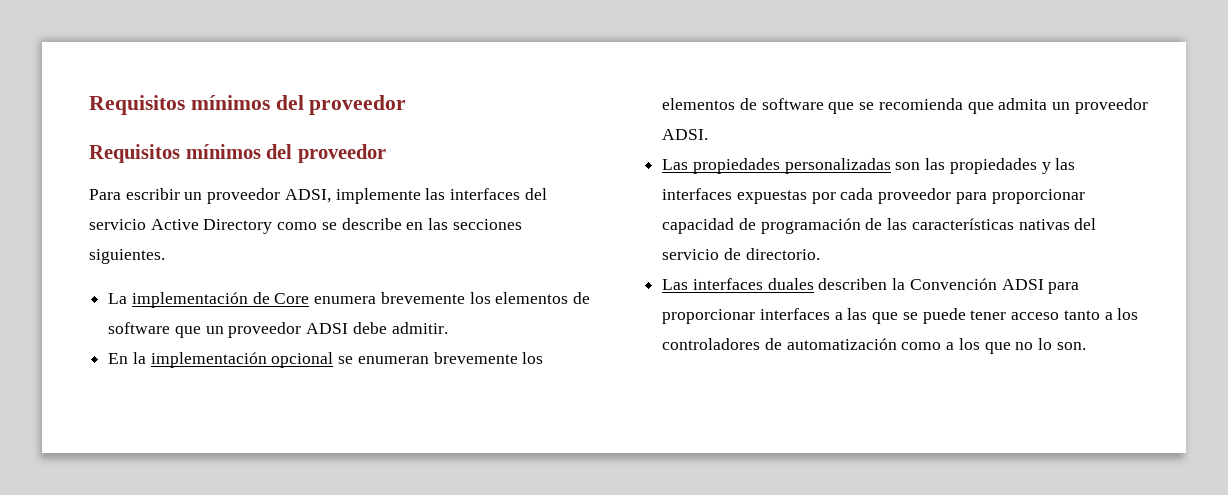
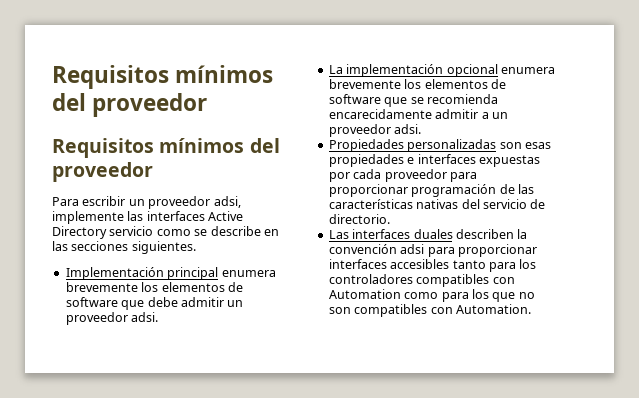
- Para escribir un proveedor ADSI, implemente las interfaces del servicio Active Directory como se describe en las secciones siguientes.
+ Para escribir un proveedor adsi, implemente las interfaces Active Directory servicio como se describe en las secciones siguientes.
- La implementación de Core enumera brevemente los elementos de software que un proveedor ADSI debe admitir.
- En la implementación opcional se enumeran brevemente los elementos de software que se recomienda que admita un proveedor ADSI.
- Las propiedades personalizadas son las propiedades y las interfaces expuestas por cada proveedor para proporcionar capacidad de programación de las características nativas del servicio de directorio.
+ Implementación principal enumera brevemente los elementos de software que debe admitir un proveedor adsi.
+ La implementación opcional enumera brevemente los elementos de software que se recomienda encarecidamente admitir a un proveedor adsi.
+ Propiedades personalizadas son esas propiedades e interfaces expuestas por cada proveedor para proporcionar programación de las características nativas del servicio de directorio.
- Las interfaces duales describen la Convención ADSI para proporcionar interfaces a las que se puede tener acceso tanto a los controladores de automatización como a los que no lo son.
+ Las interfaces duales describen la convención adsi para proporcionar interfaces accesibles tanto para los controladores compatibles con Automation como para los que no son compatibles con Automation.

